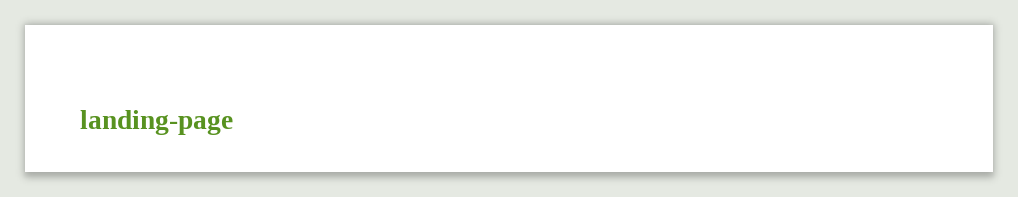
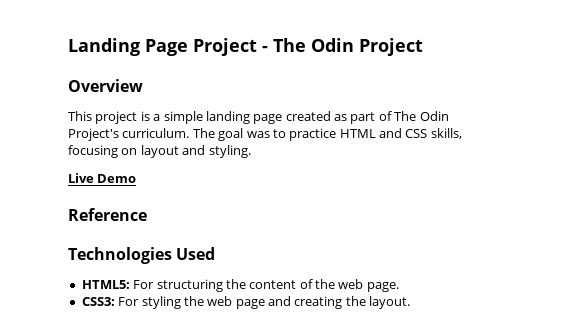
- landing-page
+ Landing Page Project - The Odin Project
+ Overview
+ This project is a simple landing page created as part of The Odin Project's curriculum. The goal was to practice HTML and CSS skills, focusing on layout and styling.
+ Live Demo
+ Reference
+ Technologies Used
+ HTML5: For structuring the content of the web page.
+ CSS3: For styling the web page and creating the layout.

